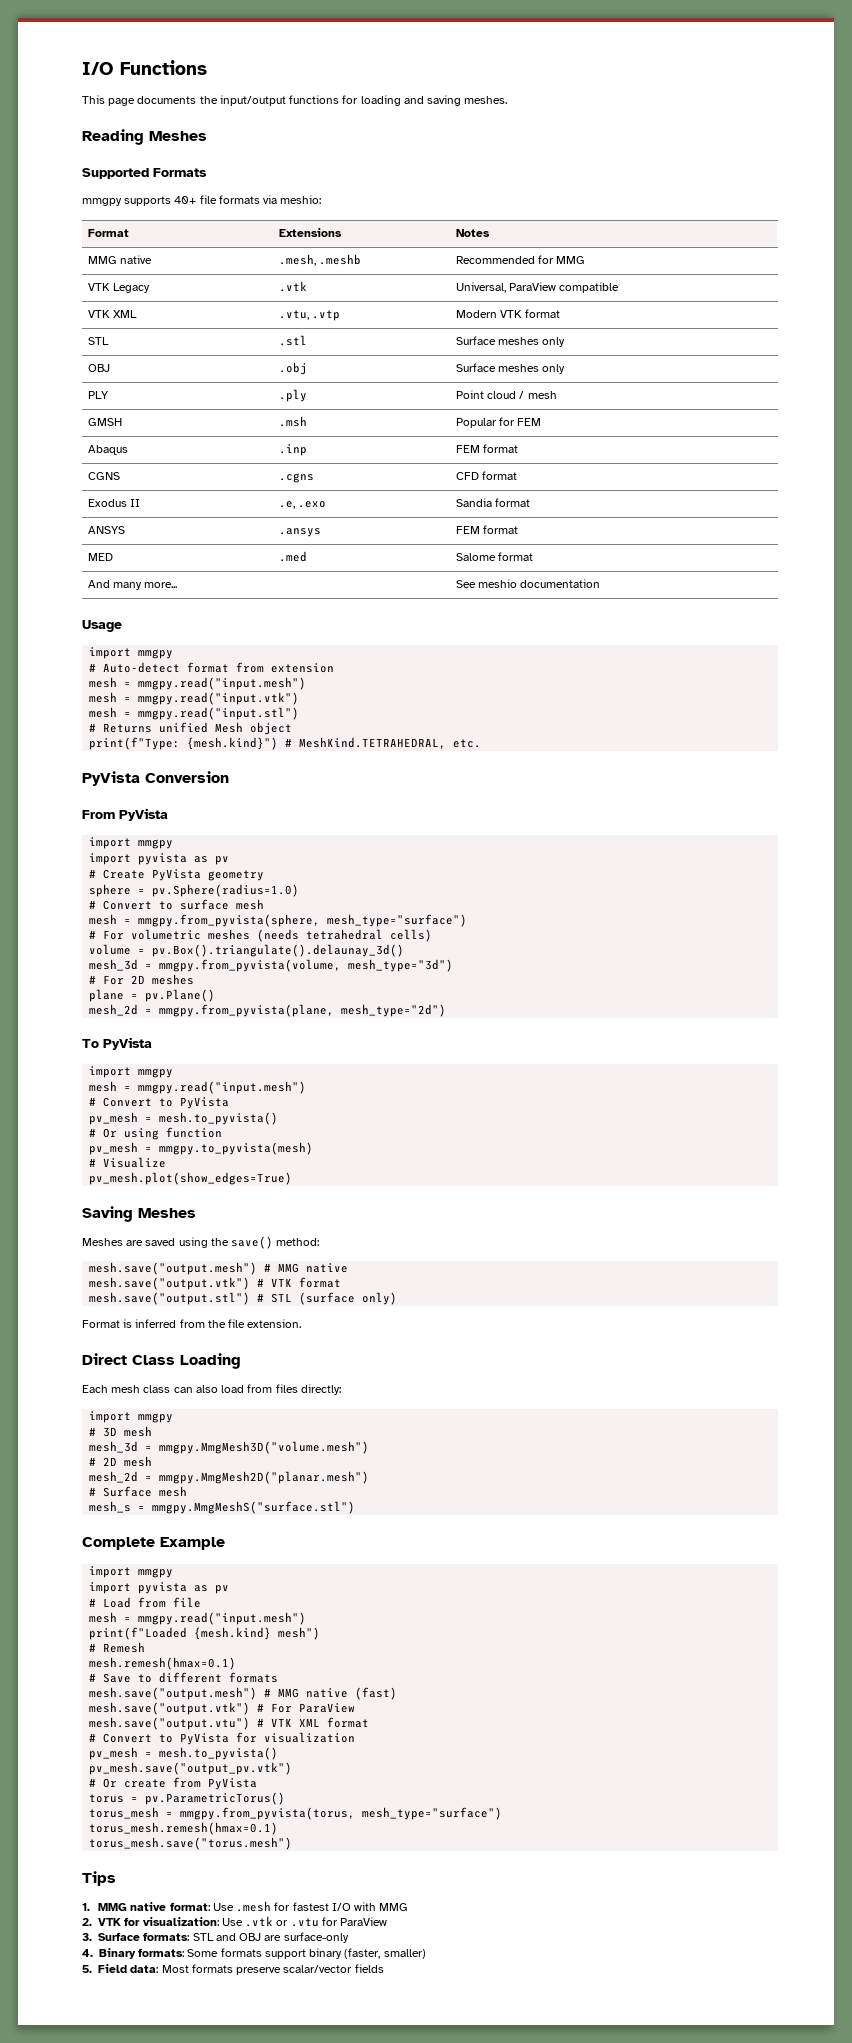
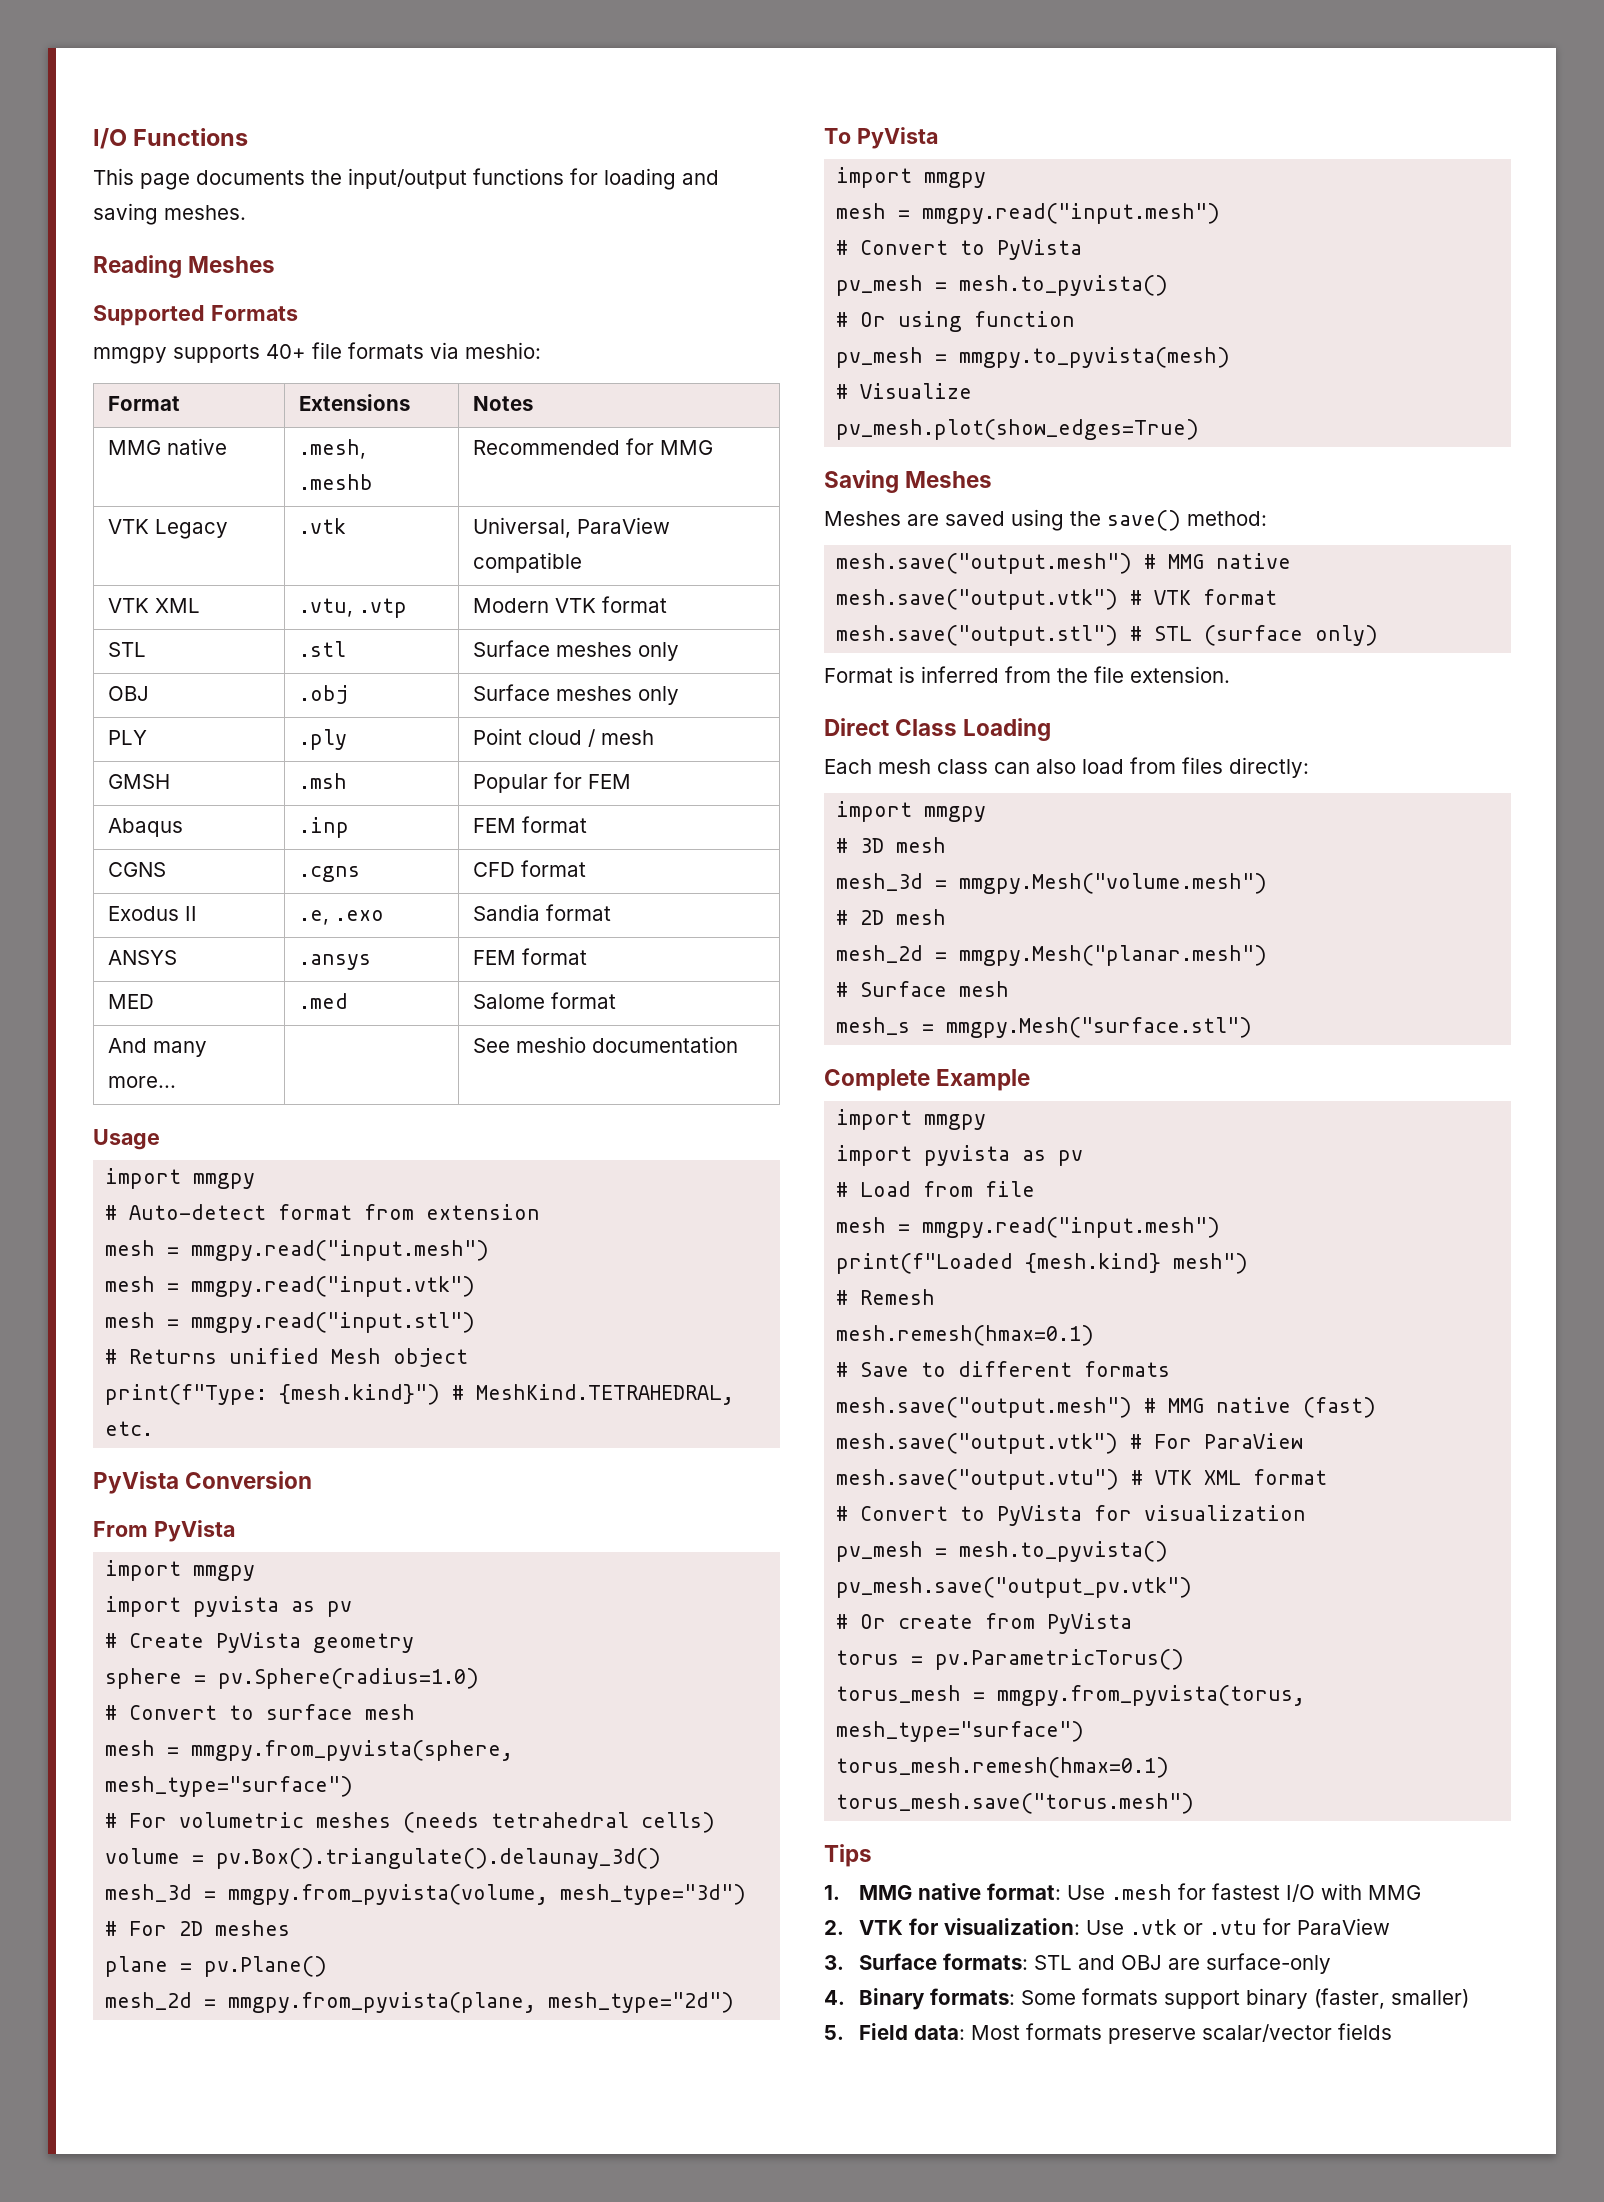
- mesh_3d = mmgpy.MmgMesh3D("volume.mesh")
+ mesh_3d = mmgpy.Mesh("volume.mesh")
- mesh_2d = mmgpy.MmgMesh2D("planar.mesh")
+ mesh_2d = mmgpy.Mesh("planar.mesh")
- mesh_s = mmgpy.MmgMeshS("surface.stl")
+ mesh_s = mmgpy.Mesh("surface.stl")

